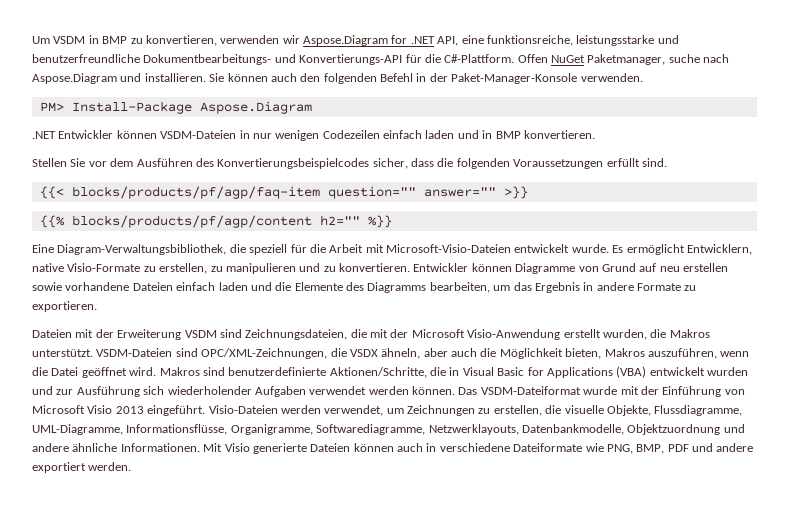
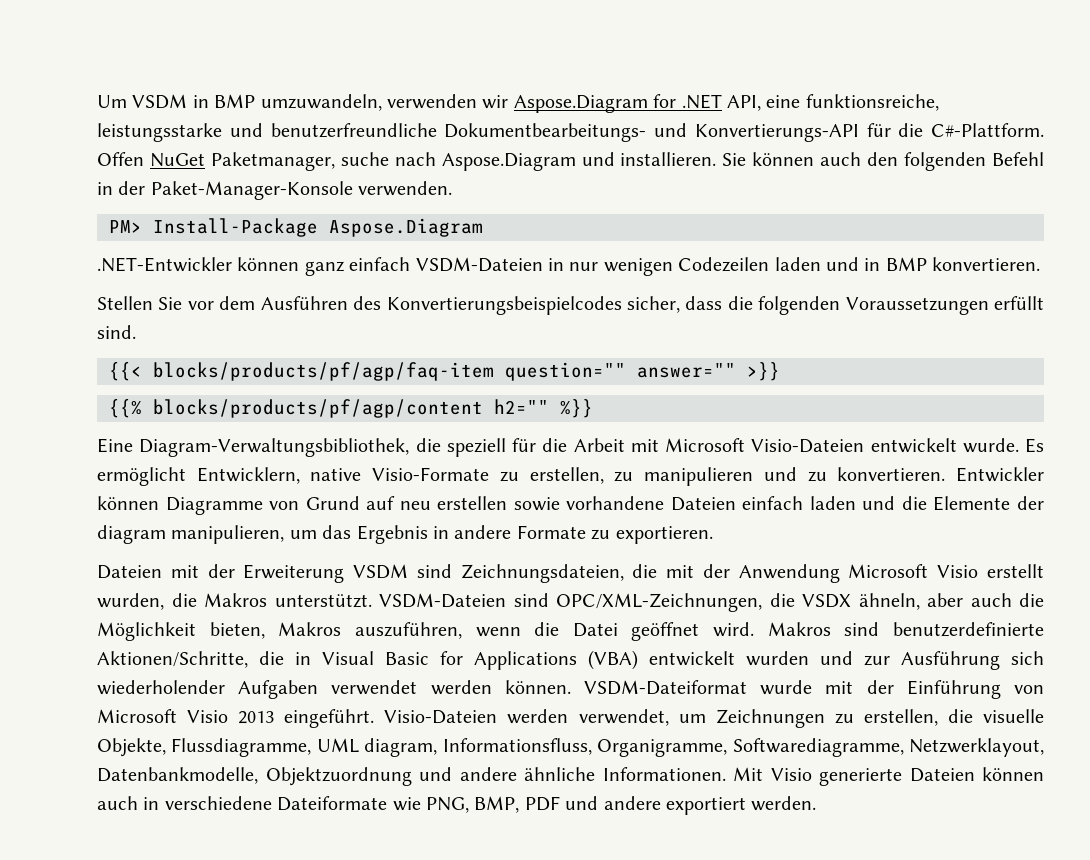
- Um VSDM in BMP zu konvertieren, verwenden wir Aspose.Diagram for .NET API, eine funktionsreiche, leistungsstarke und benutzerfreundliche Dokumentbearbeitungs- und Konvertierungs-API für die C#-Plattform.
+ Um VSDM in BMP umzuwandeln, verwenden wir Aspose.Diagram for .NET API, eine funktionsreiche, leistungsstarke und benutzerfreundliche Dokumentbearbeitungs- und Konvertierungs-API für die C#-Plattform.
- .NET Entwickler können VSDM-Dateien in nur wenigen Codezeilen einfach laden und in BMP konvertieren.
+ .NET-Entwickler können ganz einfach VSDM-Dateien in nur wenigen Codezeilen laden und in BMP konvertieren.
- Eine Diagram-Verwaltungsbibliothek, die speziell für die Arbeit mit Microsoft-Visio-Dateien entwickelt wurde.
+ Eine Diagram-Verwaltungsbibliothek, die speziell für die Arbeit mit Microsoft Visio-Dateien entwickelt wurde.
- Entwickler können Diagramme von Grund auf neu erstellen sowie vorhandene Dateien einfach laden und die Elemente des Diagramms bearbeiten, um das Ergebnis in andere Formate zu exportieren.
+ Entwickler können Diagramme von Grund auf neu erstellen sowie vorhandene Dateien einfach laden und die Elemente der diagram manipulieren, um das Ergebnis in andere Formate zu exportieren.
- Dateien mit der Erweiterung VSDM sind Zeichnungsdateien, die mit der Microsoft Visio-Anwendung erstellt wurden, die Makros unterstützt.
+ Dateien mit der Erweiterung VSDM sind Zeichnungsdateien, die mit der Anwendung Microsoft Visio erstellt wurden, die Makros unterstützt.
- Das VSDM-Dateiformat wurde mit der Einführung von Microsoft Visio 2013 eingeführt.
+ VSDM-Dateiformat wurde mit der Einführung von Microsoft Visio 2013 eingeführt.
- Visio-Dateien werden verwendet, um Zeichnungen zu erstellen, die visuelle Objekte, Flussdiagramme, UML-Diagramme, Informationsflüsse, Organigramme, Softwarediagramme, Netzwerklayouts, Datenbankmodelle, Objektzuordnung und andere ähnliche Informationen.
+ Visio-Dateien werden verwendet, um Zeichnungen zu erstellen, die visuelle Objekte, Flussdiagramme, UML diagram, Informationsfluss, Organigramme, Softwarediagramme, Netzwerklayout, Datenbankmodelle, Objektzuordnung und andere ähnliche Informationen.

